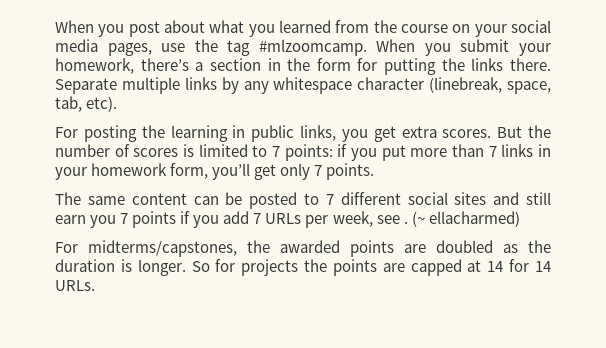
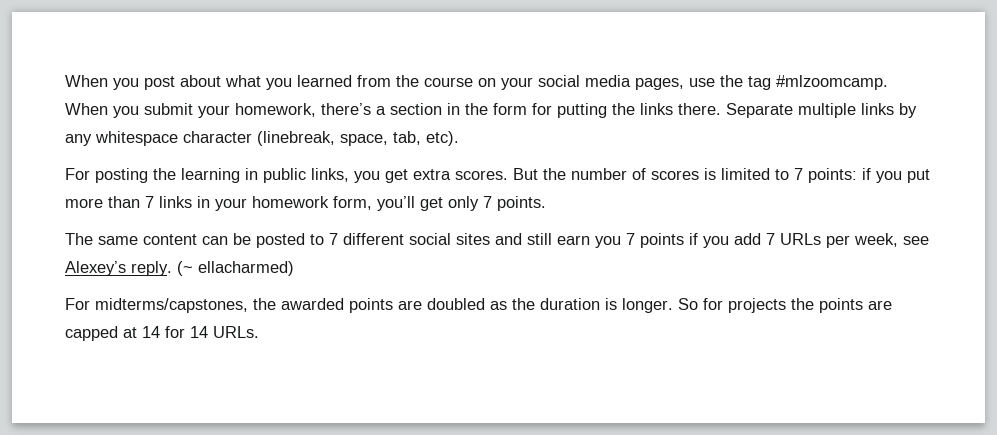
- The same content can be posted to 7 different social sites and still earn you 7 points if you add 7 URLs per week, see .
+ The same content can be posted to 7 different social sites and still earn you 7 points if you add 7 URLs per week, see Alexey’s reply.

